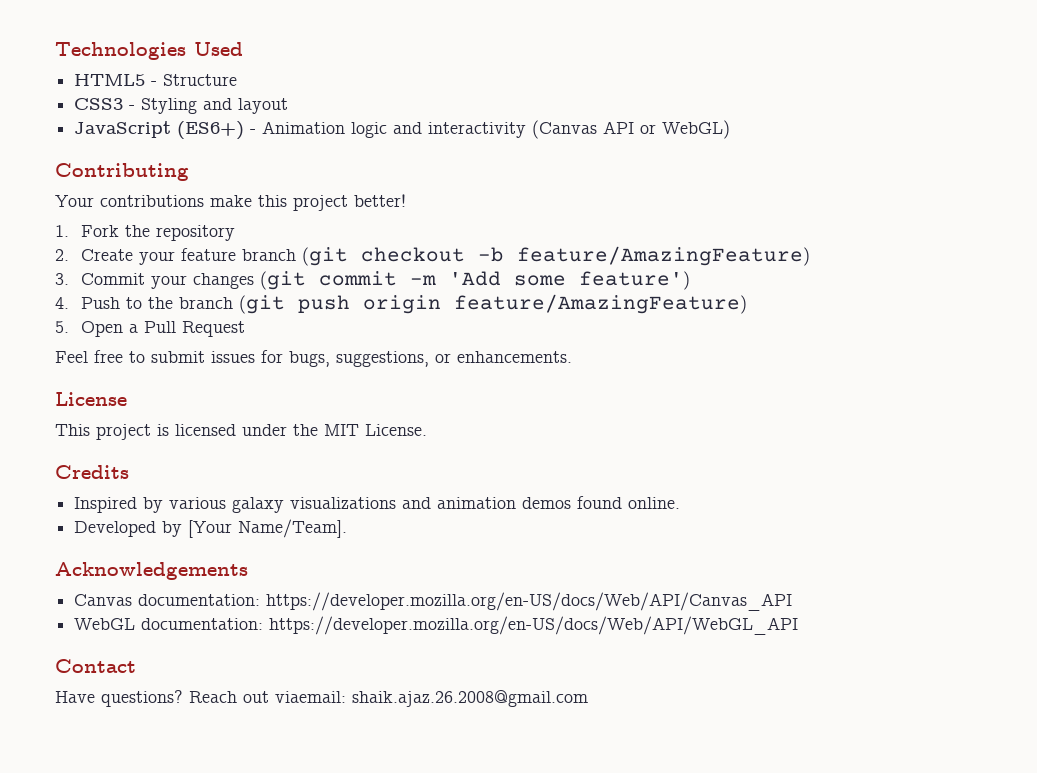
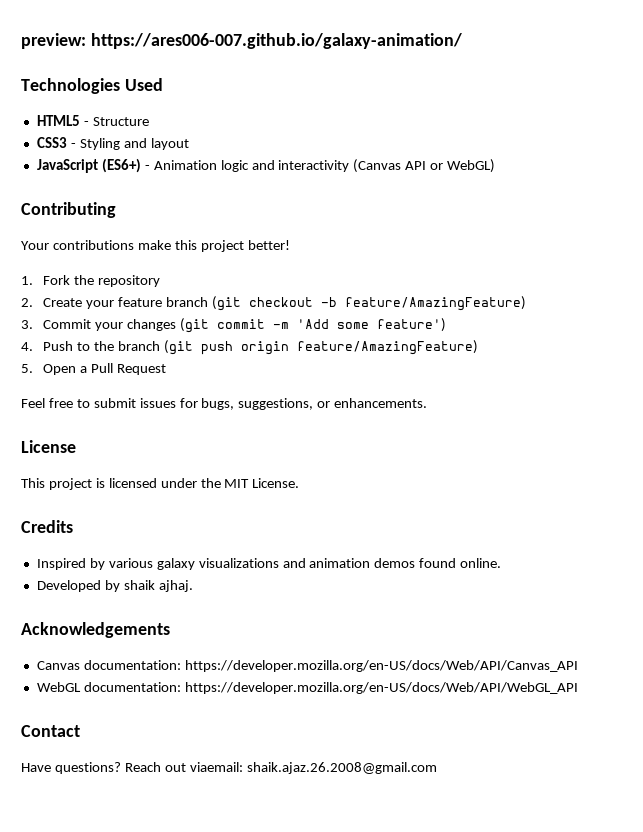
+ preview: https://ares006-007.github.io/galaxy-animation/
- Developed by [Your Name/Team].
+ Developed by shaik ajhaj.

